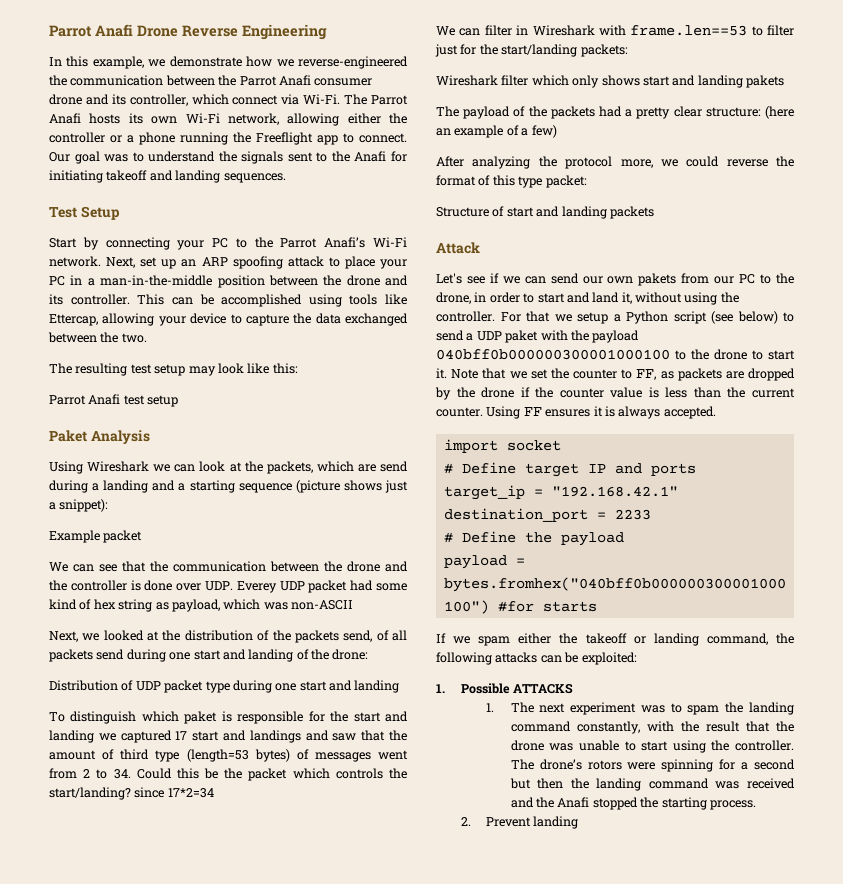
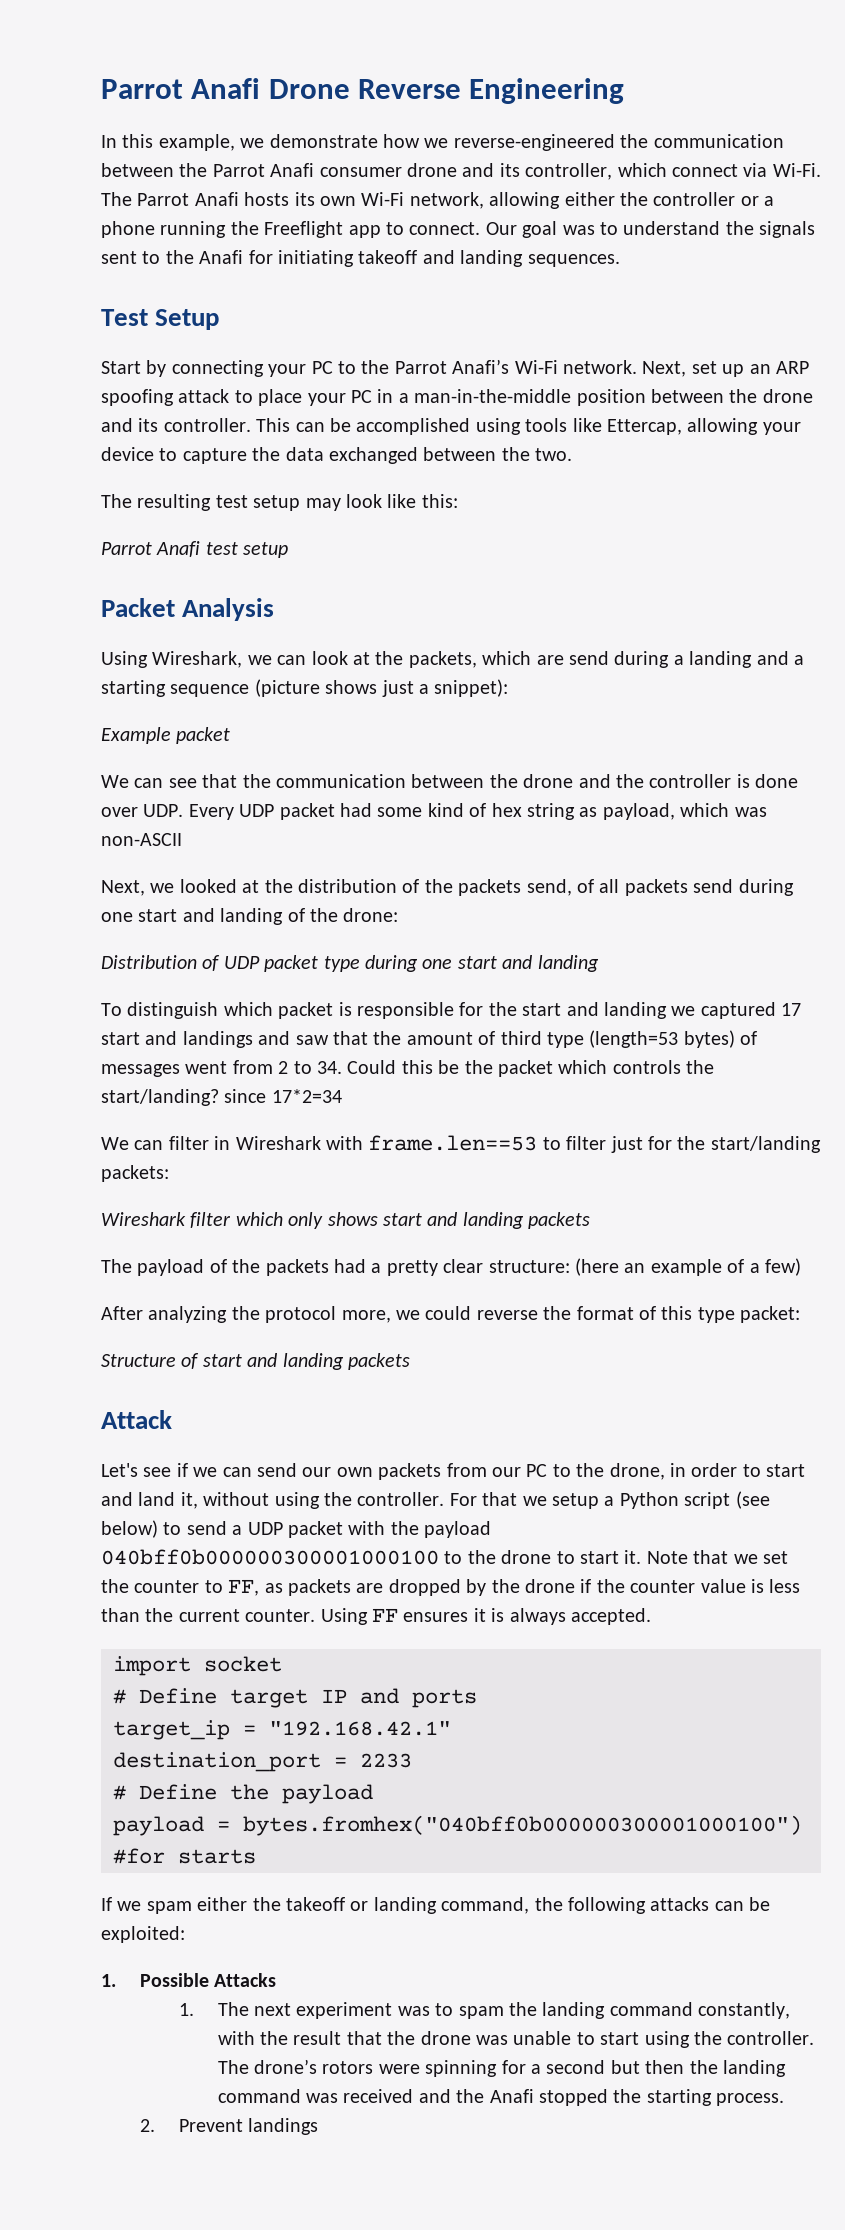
- Paket Analysis
+ Packet Analysis
- Using Wireshark we can look at the packets, which are send during a landing and a starting sequence (picture shows just a snippet):
+ Using Wireshark, we can look at the packets, which are send during a landing and a starting sequence (picture shows just a snippet):
- We can see that the communication between the drone and the controller is done over UDP. Everey UDP packet had some kind of hex string as payload, which was non-ASCII
+ We can see that the communication between the drone and the controller is done over UDP. Every UDP packet had some kind of hex string as payload, which was non-ASCII
- To distinguish which paket is responsible for the start and landing we captured 17 start and landings and saw that the amount of third type (length=53 bytes) of messages went from 2 to 34. Could this be the packet which controls the start/landing? since 17*2=34
+ To distinguish which packet is responsible for the start and landing we captured 17 start and landings and saw that the amount of third type (length=53 bytes) of messages went from 2 to 34. Could this be the packet which controls the start/landing? since 17*2=34
- Wireshark filter which only shows start and landing pakets
+ Wireshark filter which only shows start and landing packets
- Let's see if we can send our own pakets from our PC to the drone, in order to start and land it, without using the controller.
+ Let's see if we can send our own packets from our PC to the drone, in order to start and land it, without using the controller.
- For that we setup a Python script (see below) to send a UDP paket with the payload 040bff0b000000300001000100 to the drone to start it.
+ For that we setup a Python script (see below) to send a UDP packet with the payload 040bff0b000000300001000100 to the drone to start it.
- 1. Possible ATTACKS
+ 1. Possible Attacks
- 2. Prevent landing
+ 2. Prevent landings

